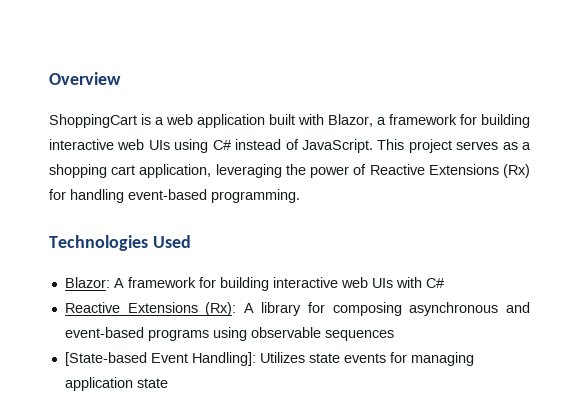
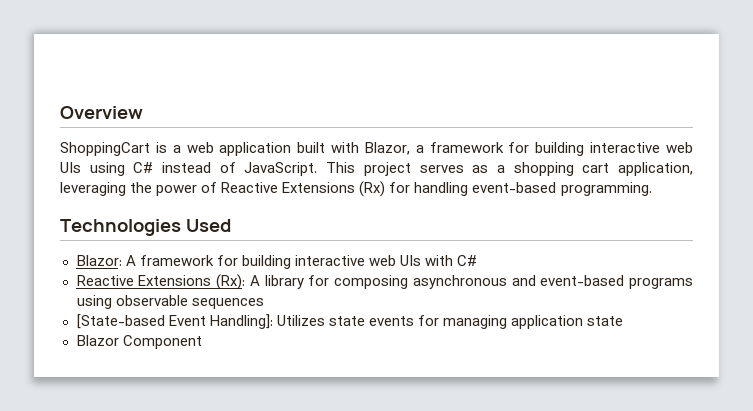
+ Blazor Component

